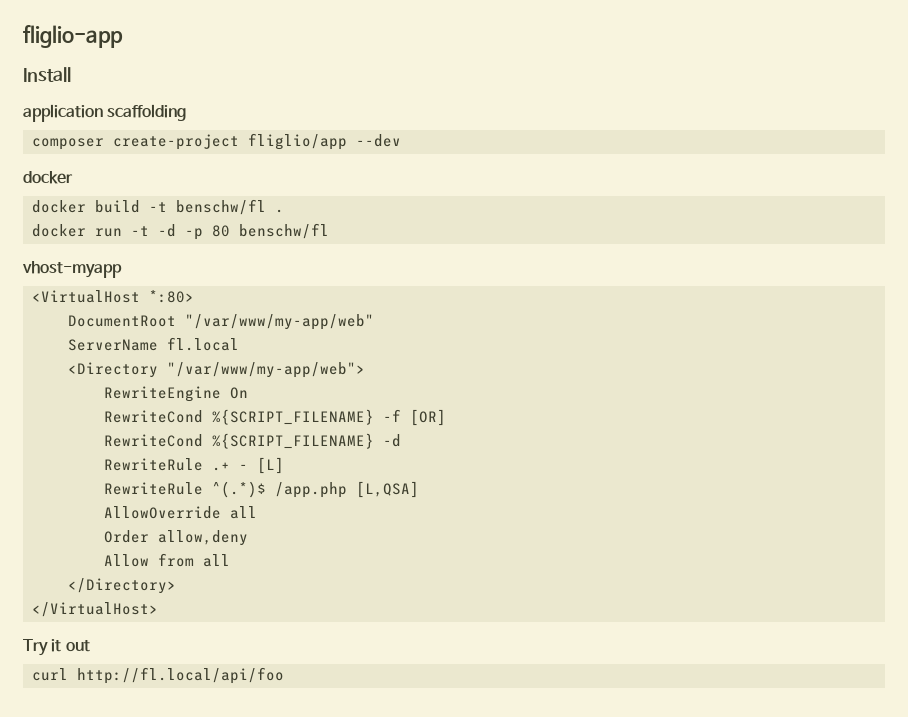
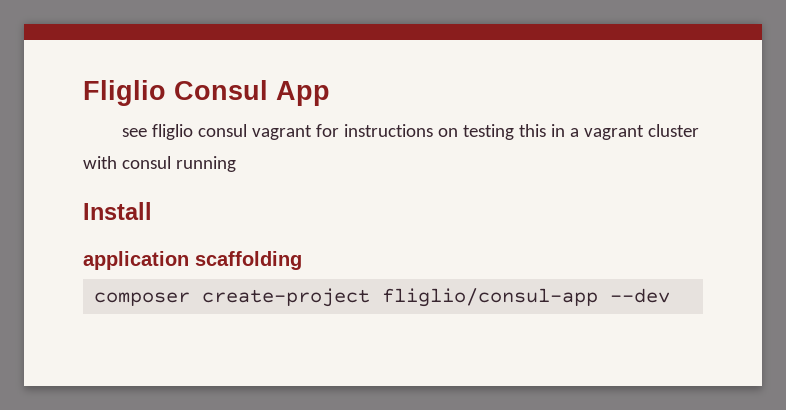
- fliglio-app
+ Fliglio Consul App
+ see fliglio consul vagrant for instructions on testing this in a vagrant cluster with consul running
- composer create-project fliglio/app --dev
- docker
- docker build -t benschw/fl .
- docker run -t -d -p 80 benschw/fl
- vhost-myapp
- <VirtualHost *:80>
- DocumentRoot "/var/www/my-app/web"
- ServerName fl.local
- <Directory "/var/www/my-app/web">
- RewriteEngine On
- RewriteCond %{SCRIPT_FILENAME} -f [OR]
- RewriteCond %{SCRIPT_FILENAME} -d
- RewriteRule .+ - [L]
- RewriteRule ^(.*)$ /app.php [L,QSA]
- AllowOverride all
- Order allow,deny
- Allow from all
- </Directory>
- </VirtualHost>
- Try it out
- curl http://fl.local/api/foo
+ composer create-project fliglio/consul-app --dev

